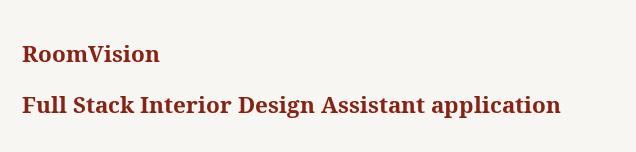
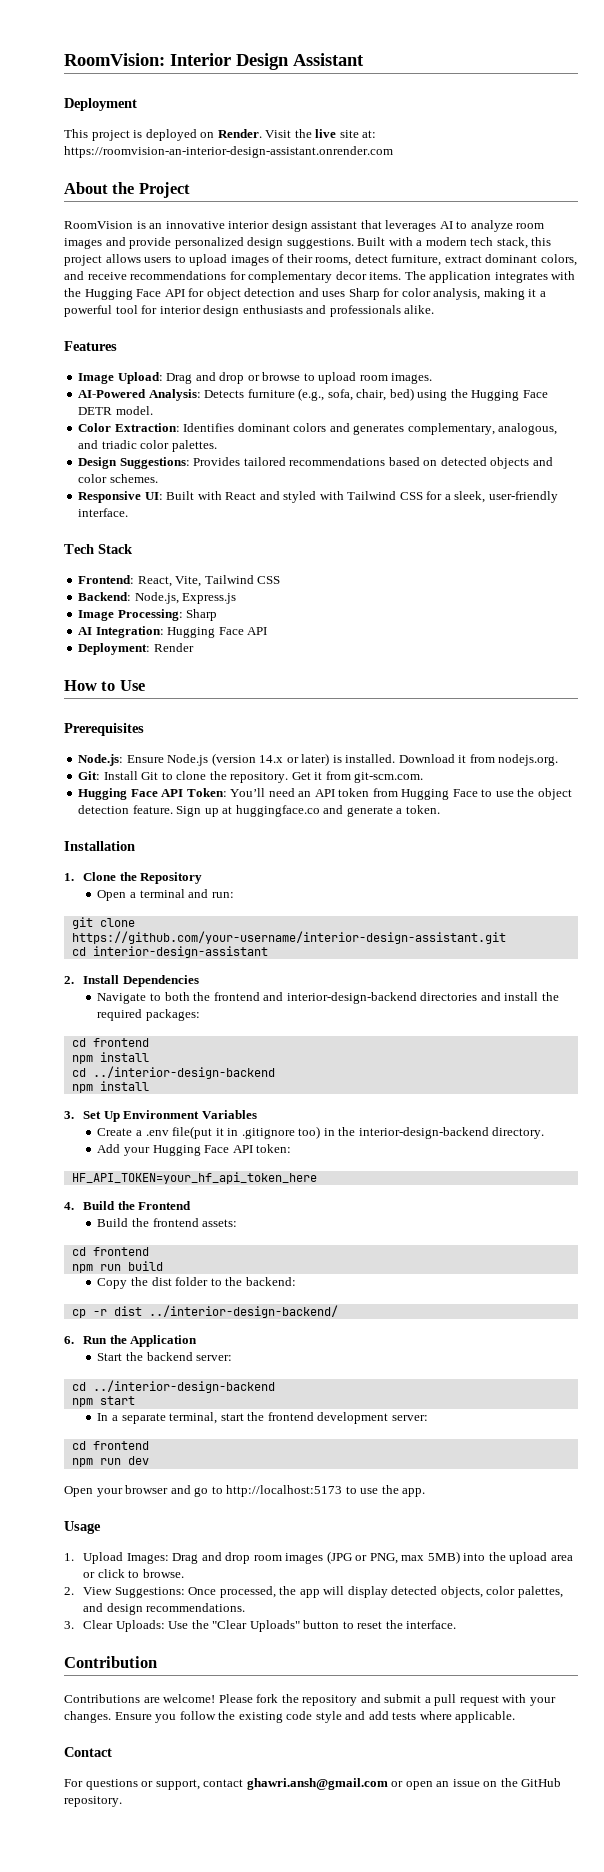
- RoomVision
- Full Stack Interior Design Assistant application
+ RoomVision: Interior Design Assistant
+ Deployment
+ This project is deployed on Render. Visit the live site at: https://roomvision-an-interior-design-assistant.onrender.com
+ About the Project
+ RoomVision is an innovative interior design assistant that leverages AI to analyze room images and provide personalized design suggestions. Built with a modern tech stack, this project allows users to upload images of their rooms, detect furniture, extract dominant colors, and receive recommendations for complementary decor items. The application integrates with the Hugging Face API for object detection and uses Sharp for color analysis, making it a powerful tool for interior design enthusiasts and professionals alike.
+ Features
+ Image Upload: Drag and drop or browse to upload room images.
+ AI-Powered Analysis: Detects furniture (e.g., sofa, chair, bed) using the Hugging Face DETR model.
+ Color Extraction: Identifies dominant colors and generates complementary, analogous, and triadic color palettes.
+ Design Suggestions: Provides tailored recommendations based on detected objects and color schemes.
+ Responsive UI: Built with React and styled with Tailwind CSS for a sleek, user-friendly interface.
+ Tech Stack
+ Frontend: React, Vite, Tailwind CSS
+ Backend: Node.js, Express.js
+ Image Processing: Sharp
+ AI Integration: Hugging Face API
+ Deployment: Render
+ How to Use
+ Prerequisites
+ Node.js: Ensure Node.js (version 14.x or later) is installed. Download it from nodejs.org.
+ Git: Install Git to clone the repository. Get it from git-scm.com.
+ Hugging Face API Token: You’ll need an API token from Hugging Face to use the object detection feature. Sign up at huggingface.co and generate a token.
+ Installation
+ 1. Clone the Repository
+ Open a terminal and run:
+ git clone https://github.com/your-username/interior-design-assistant.git
+ cd interior-design-assistant
+ 2. Install Dependencies
+ Navigate to both the frontend and interior-design-backend directories and install the required packages:
+ cd frontend
+ npm install
+ cd ../interior-design-backend
+ npm install
+ 3. Set Up Environment Variables
+ Create a .env file(put it in .gitignore too) in the interior-design-backend directory.
+ Add your Hugging Face API token:
+ HF_API_TOKEN=your_hf_api_token_here
+ 4. Build the Frontend
+ Build the frontend assets:
+ cd frontend
+ npm run build
+ Copy the dist folder to the backend:
+ cp -r dist ../interior-design-backend/
+ 6. Run the Application
+ Start the backend server:
+ cd ../interior-design-backend
+ npm start
+ In a separate terminal, start the frontend development server:
+ cd frontend
+ npm run dev
+ Open your browser and go to http://localhost:5173 to use the app.
+ Usage
+ 1. Upload Images: Drag and drop room images (JPG or PNG, max 5MB) into the upload area or click to browse.
+ 2. View Suggestions: Once processed, the app will display detected objects, color palettes, and design recommendations.
+ 3. Clear Uploads: Use the "Clear Uploads" button to reset the interface.
+ Contribution
+ Contributions are welcome! Please fork the repository and submit a pull request with your changes. Ensure you follow the existing code style and add tests where applicable.
+ Contact
+ For questions or support, contact ghawri.ansh@gmail.com or open an issue on the GitHub repository.

